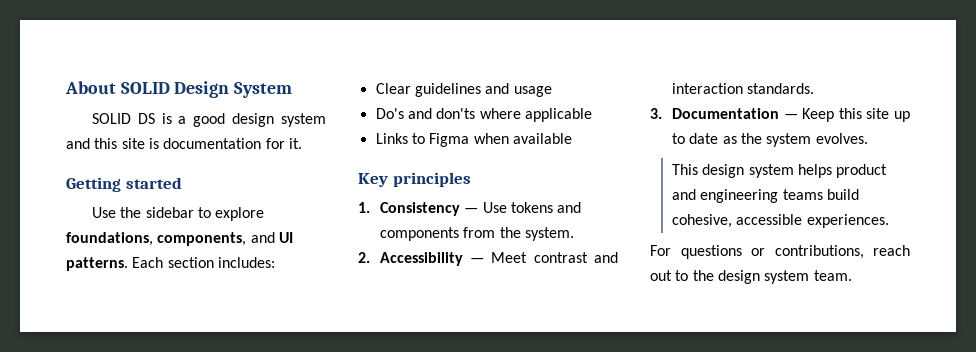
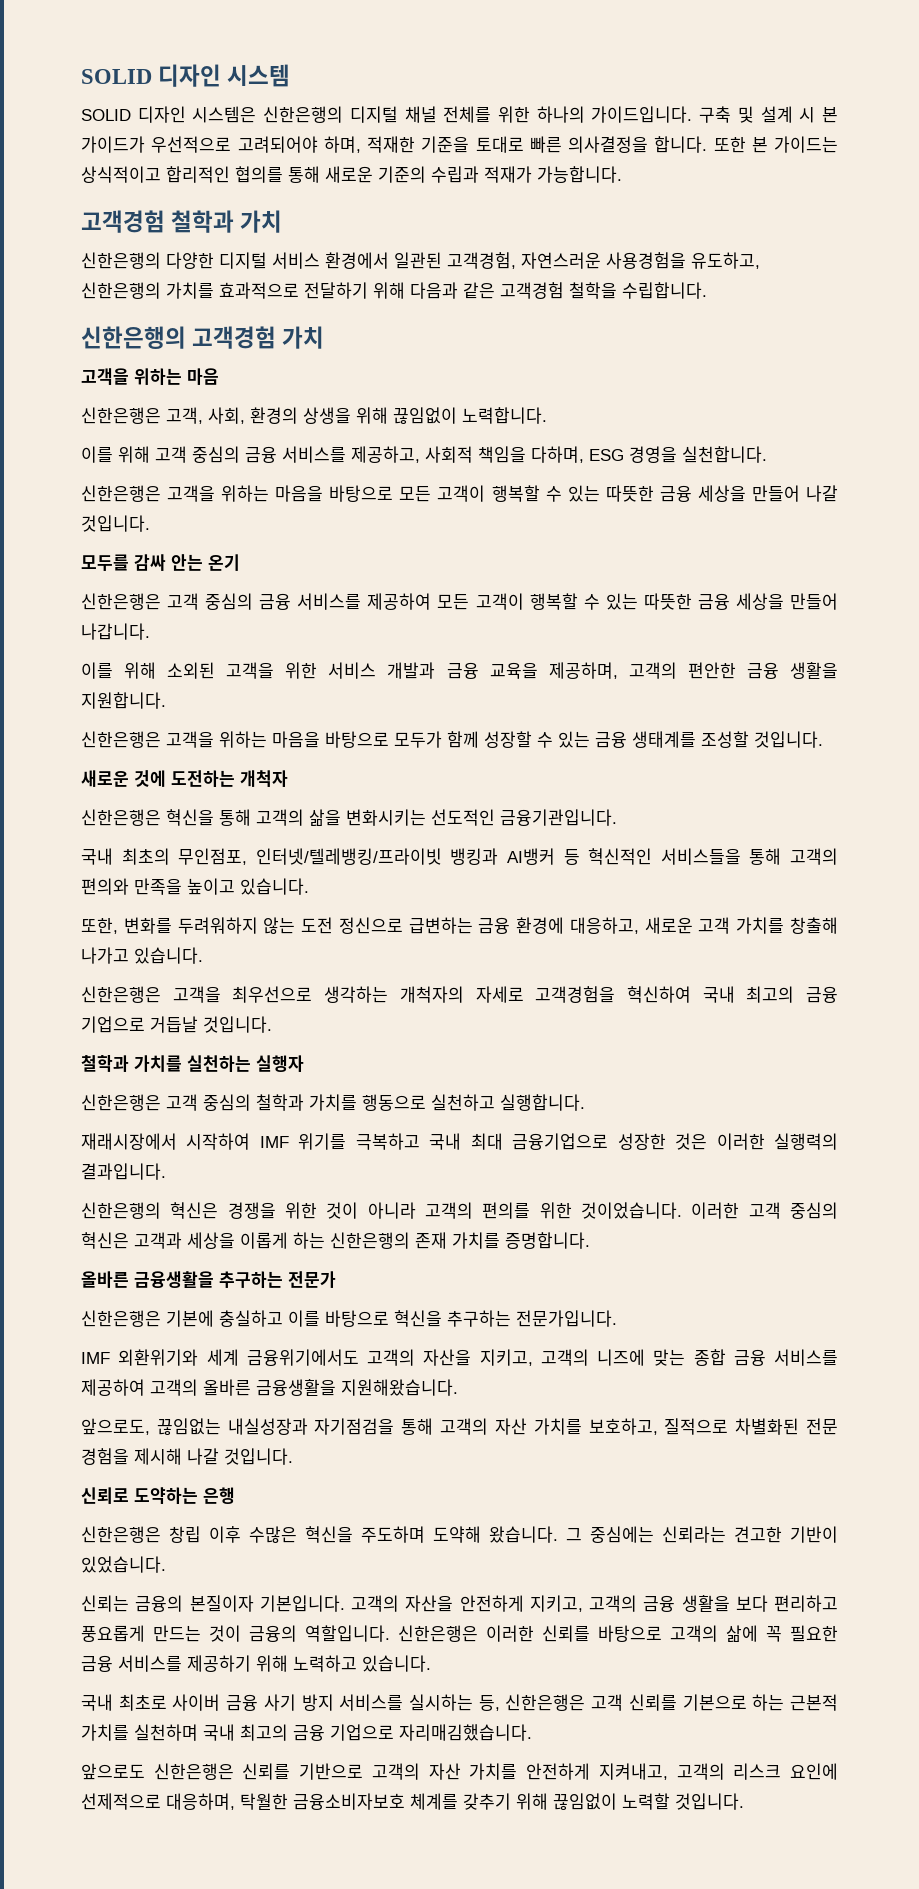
- About SOLID Design System
- SOLID DS is a good design system and this site is documentation for it.
- Getting started
- Use the sidebar to explore foundations, components, and UI patterns. Each section includes:
- Clear guidelines and usage
- Do's and don'ts where applicable
- Links to Figma when available
- Key principles
- 1. Consistency — Use tokens and components from the system.
- 2. Accessibility — Meet contrast and interaction standards.
- 3. Documentation — Keep this site up to date as the system evolves.
- This design system helps product and engineering teams build cohesive, accessible experiences.
- For questions or contributions, reach out to the design system team.
+ SOLID 디자인 시스템
+ SOLID 디자인 시스템은 신한은행의 디지털 채널 전체를 위한 하나의 가이드입니다. 구축 및 설계 시 본 가이드가 우선적으로 고려되어야 하며, 적재한 기준을 토대로 빠른 의사결정을 합니다. 또한 본 가이드는 상식적이고 합리적인 협의를 통해 새로운 기준의 수립과 적재가 가능합니다.
+ 고객경험 철학과 가치
+ 신한은행의 다양한 디지털 서비스 환경에서 일관된 고객경험, 자연스러운 사용경험을 유도하고, 신한은행의 가치를 효과적으로 전달하기 위해 다음과 같은 고객경험 철학을 수립합니다.
+ 신한은행의 고객경험 가치
+ 고객을 위하는 마음
+ 신한은행은 고객, 사회, 환경의 상생을 위해 끊임없이 노력합니다.
+ 이를 위해 고객 중심의 금융 서비스를 제공하고, 사회적 책임을 다하며, ESG 경영을 실천합니다.
+ 신한은행은 고객을 위하는 마음을 바탕으로 모든 고객이 행복할 수 있는 따뜻한 금융 세상을 만들어 나갈 것입니다.
+ 모두를 감싸 안는 온기
+ 신한은행은 고객 중심의 금융 서비스를 제공하여 모든 고객이 행복할 수 있는 따뜻한 금융 세상을 만들어 나갑니다.
+ 이를 위해 소외된 고객을 위한 서비스 개발과 금융 교육을 제공하며, 고객의 편안한 금융 생활을 지원합니다.
+ 신한은행은 고객을 위하는 마음을 바탕으로 모두가 함께 성장할 수 있는 금융 생태계를 조성할 것입니다.
+ 새로운 것에 도전하는 개척자
+ 신한은행은 혁신을 통해 고객의 삶을 변화시키는 선도적인 금융기관입니다.
+ 국내 최초의 무인점포, 인터넷/텔레뱅킹/프라이빗 뱅킹과 AI뱅커 등 혁신적인 서비스들을 통해 고객의 편의와 만족을 높이고 있습니다.
+ 또한, 변화를 두려워하지 않는 도전 정신으로 급변하는 금융 환경에 대응하고, 새로운 고객 가치를 창출해 나가고 있습니다.
+ 신한은행은 고객을 최우선으로 생각하는 개척자의 자세로 고객경험을 혁신하여 국내 최고의 금융 기업으로 거듭날 것입니다.
+ 철학과 가치를 실천하는 실행자
+ 신한은행은 고객 중심의 철학과 가치를 행동으로 실천하고 실행합니다.
+ 재래시장에서 시작하여 IMF 위기를 극복하고 국내 최대 금융기업으로 성장한 것은 이러한 실행력의 결과입니다.
+ 신한은행의 혁신은 경쟁을 위한 것이 아니라 고객의 편의를 위한 것이었습니다. 이러한 고객 중심의 혁신은 고객과 세상을 이롭게 하는 신한은행의 존재 가치를 증명합니다.
+ 올바른 금융생활을 추구하는 전문가
+ 신한은행은 기본에 충실하고 이를 바탕으로 혁신을 추구하는 전문가입니다.
+ IMF 외환위기와 세계 금융위기에서도 고객의 자산을 지키고, 고객의 니즈에 맞는 종합 금융 서비스를 제공하여 고객의 올바른 금융생활을 지원해왔습니다.
+ 앞으로도, 끊임없는 내실성장과 자기점검을 통해 고객의 자산 가치를 보호하고, 질적으로 차별화된 전문 경험을 제시해 나갈 것입니다.
+ 신뢰로 도약하는 은행
+ 신한은행은 창립 이후 수많은 혁신을 주도하며 도약해 왔습니다. 그 중심에는 신뢰라는 견고한 기반이 있었습니다.
+ 신뢰는 금융의 본질이자 기본입니다. 고객의 자산을 안전하게 지키고, 고객의 금융 생활을 보다 편리하고 풍요롭게 만드는 것이 금융의 역할입니다. 신한은행은 이러한 신뢰를 바탕으로 고객의 삶에 꼭 필요한 금융 서비스를 제공하기 위해 노력하고 있습니다.
+ 국내 최초로 사이버 금융 사기 방지 서비스를 실시하는 등, 신한은행은 고객 신뢰를 기본으로 하는 근본적 가치를 실천하며 국내 최고의 금융 기업으로 자리매김했습니다.
+ 앞으로도 신한은행은 신뢰를 기반으로 고객의 자산 가치를 안전하게 지켜내고, 고객의 리스크 요인에 선제적으로 대응하며, 탁월한 금융소비자보호 체계를 갖추기 위해 끊임없이 노력할 것입니다.

